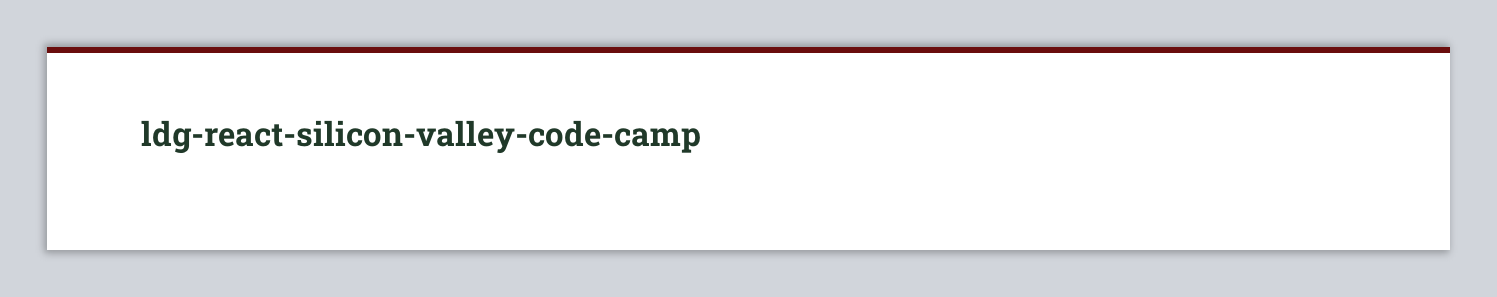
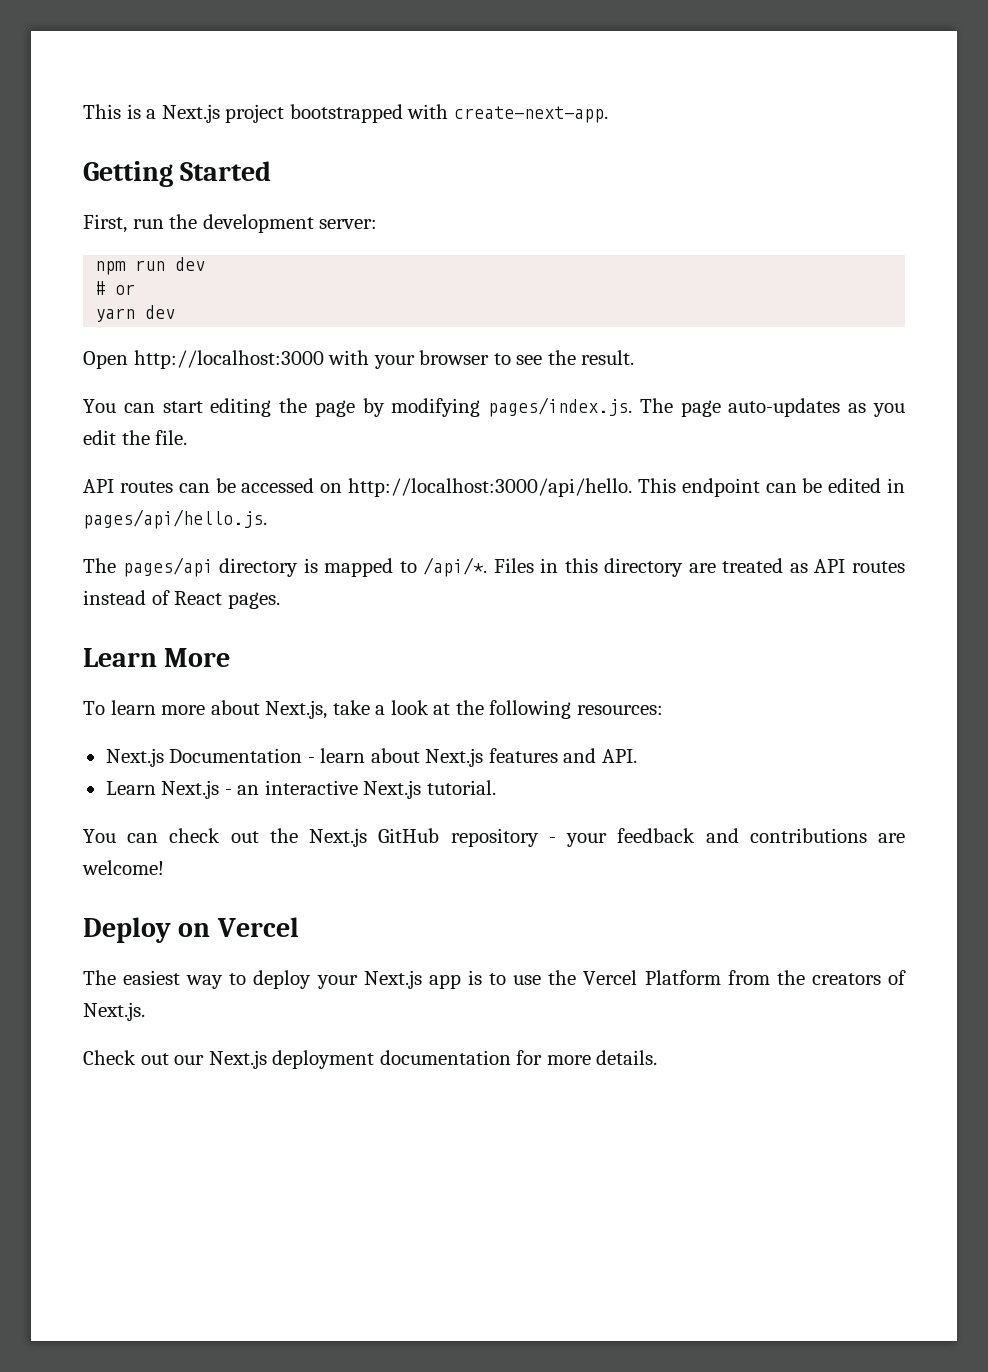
- ldg-react-silicon-valley-code-camp
+ This is a Next.js project bootstrapped with create-next-app.
+ Getting Started
+ First, run the development server:
+ npm run dev
+ # or
+ yarn dev
+ Open http://localhost:3000 with your browser to see the result.
+ You can start editing the page by modifying pages/index.js. The page auto-updates as you edit the file.
+ API routes can be accessed on http://localhost:3000/api/hello. This endpoint can be edited in pages/api/hello.js.
+ The pages/api directory is mapped to /api/*. Files in this directory are treated as API routes instead of React pages.
+ Learn More
+ To learn more about Next.js, take a look at the following resources:
+ Next.js Documentation - learn about Next.js features and API.
+ Learn Next.js - an interactive Next.js tutorial.
+ You can check out the Next.js GitHub repository - your feedback and contributions are welcome!
+ Deploy on Vercel
+ The easiest way to deploy your Next.js app is to use the Vercel Platform from the creators of Next.js.
+ Check out our Next.js deployment documentation for more details.

